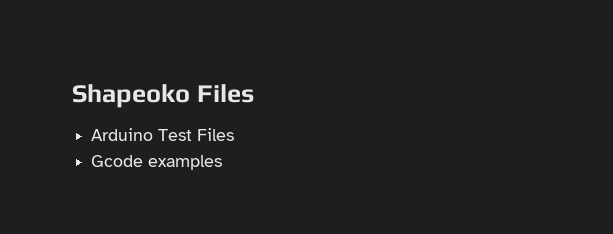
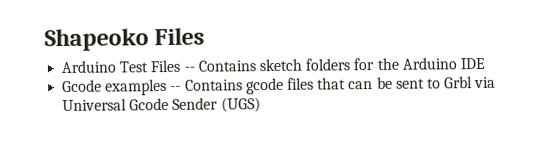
- Arduino Test Files
- Gcode examples
+ Arduino Test Files -- Contains sketch folders for the Arduino IDE
+ Gcode examples -- Contains gcode files that can be sent to Grbl via Universal Gcode Sender (UGS)

